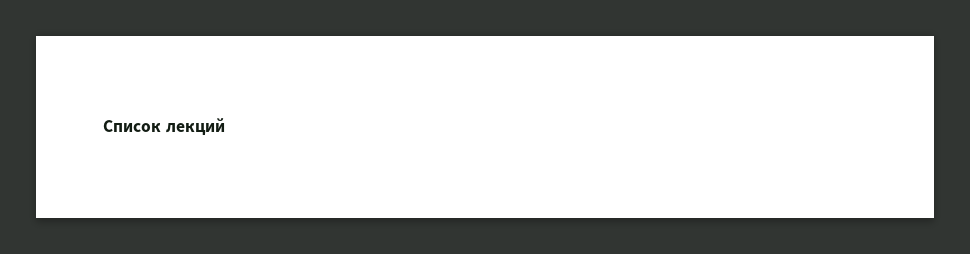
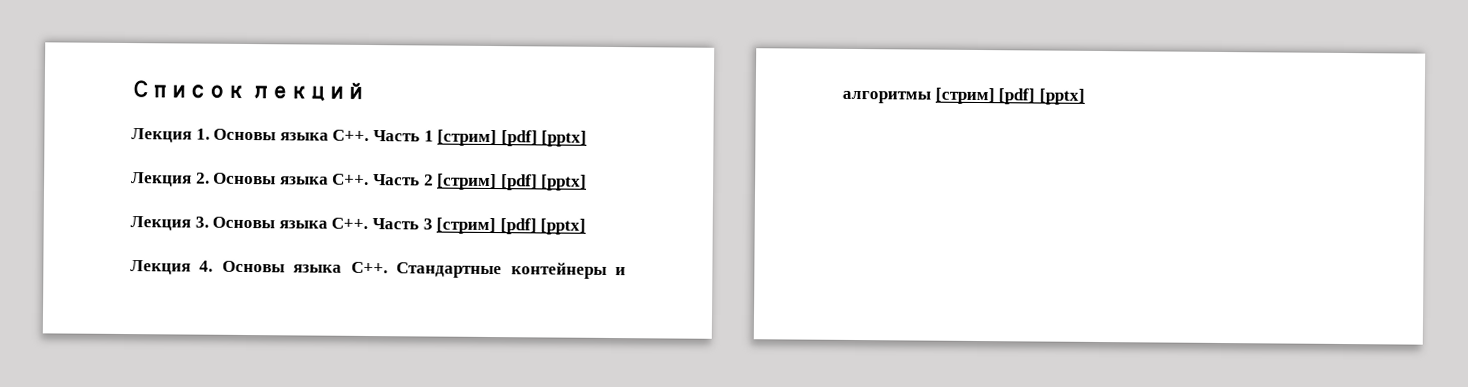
+ Лекция 1. Основы языка С++. Часть 1 [стрим] [pdf] [pptx]
+ Лекция 2. Основы языка С++. Часть 2 [стрим] [pdf] [pptx]
+ Лекция 3. Основы языка С++. Часть 3 [стрим] [pdf] [pptx]
+ Лекция 4. Основы языка С++. Стандартные контейнеры и алгоритмы [стрим] [pdf] [pptx]

